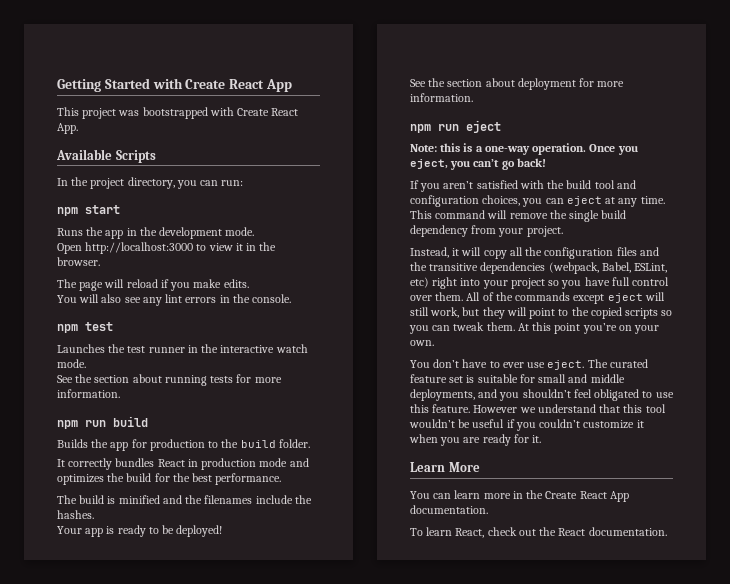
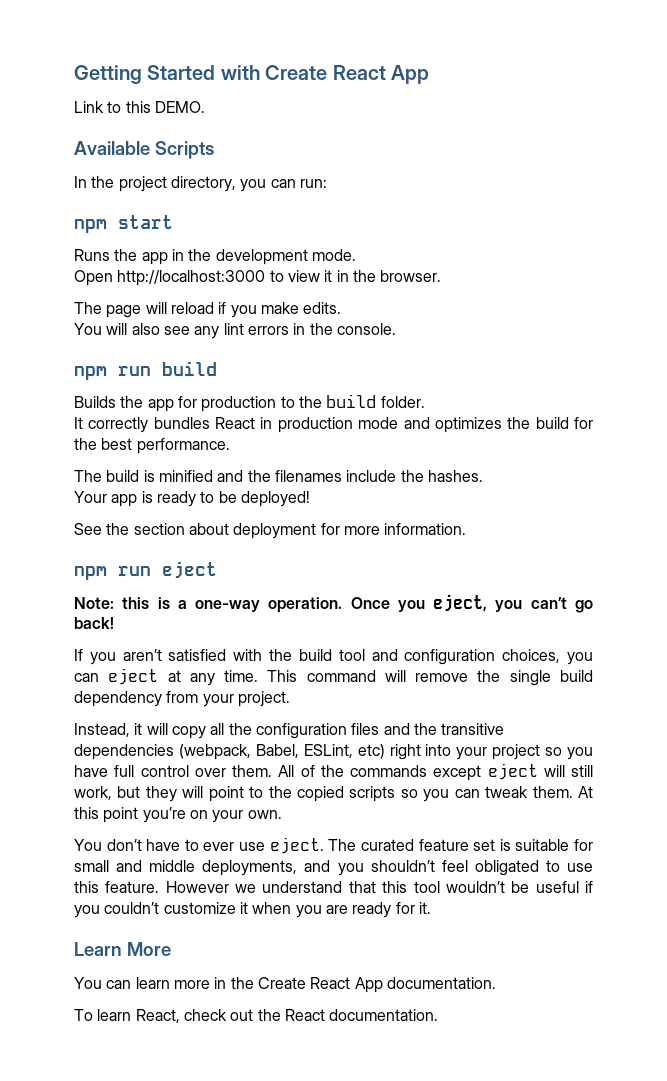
- This project was bootstrapped with Create React App.
+ Link to this DEMO.
- npm test
- Launches the test runner in the interactive watch mode.
- See the section about running tests for more information.

